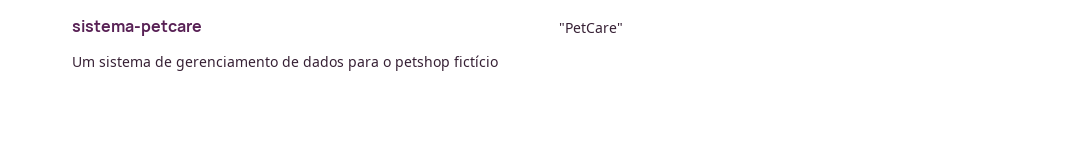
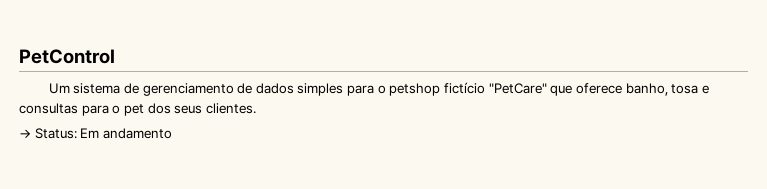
- sistema-petcare
+ PetControl
- Um sistema de gerenciamento de dados para o petshop fictício "PetCare"
+ Um sistema de gerenciamento de dados simples para o petshop fictício "PetCare" que oferece banho, tosa e consultas para o pet dos seus clientes.
+ → Status: Em andamento

